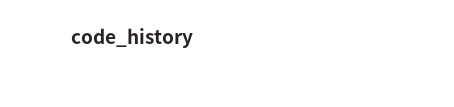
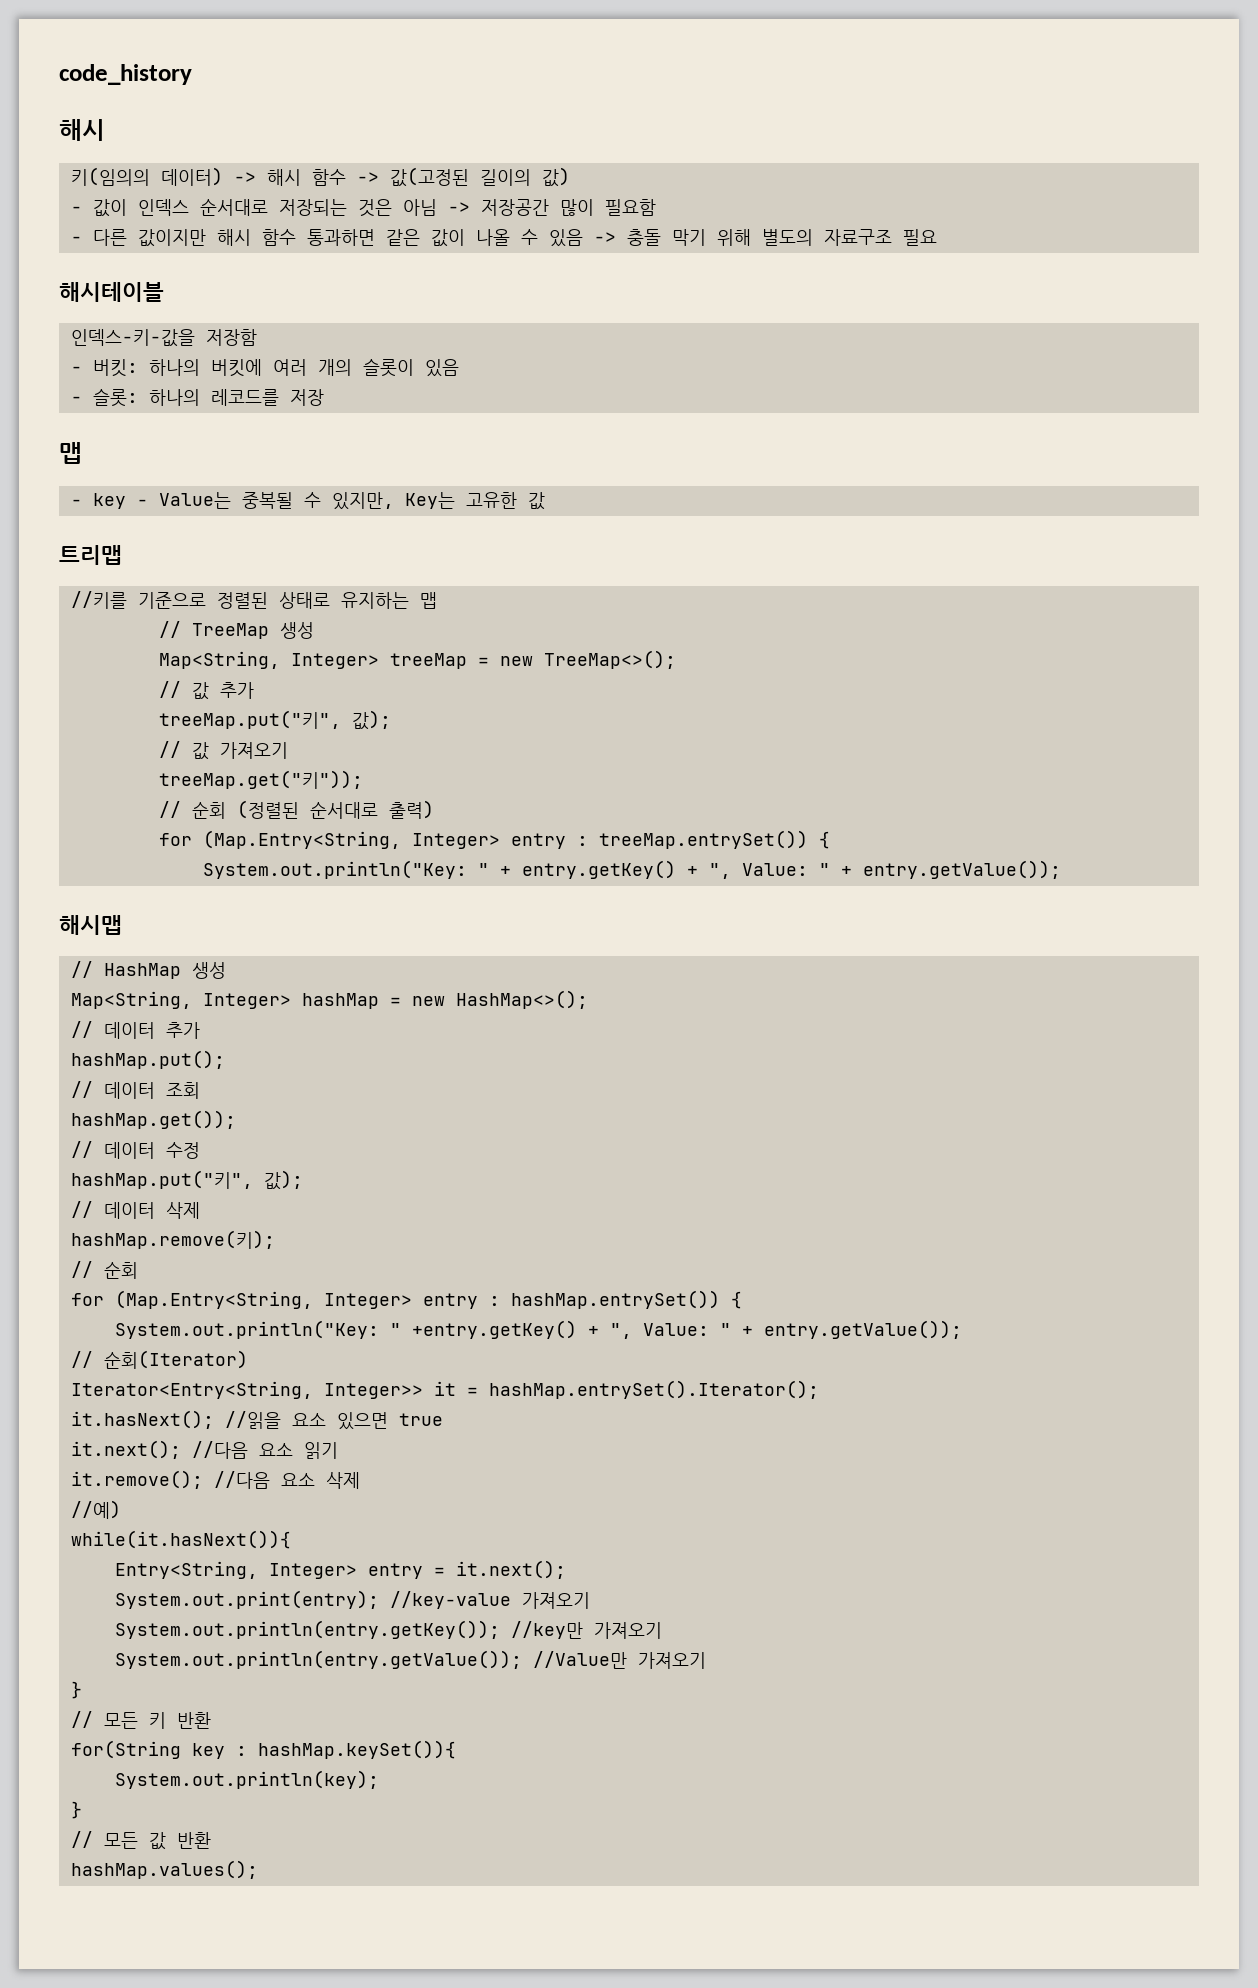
  code_history
+ 해시
+ 키(임의의 데이터) -> 해시 함수 -> 값(고정된 길이의 값)
+ - 값이 인덱스 순서대로 저장되는 것은 아님 -> 저장공간 많이 필요함
+ - 다른 값이지만 해시 함수 통과하면 같은 값이 나올 수 있음 -> 충돌 막기 위해 별도의 자료구조 필요
+ 해시테이블
+ 인덱스-키-값을 저장함
+ - 버킷: 하나의 버킷에 여러 개의 슬롯이 있음
+ - 슬롯: 하나의 레코드를 저장
+ 맵
+ - key - Value는 중복될 수 있지만, Key는 고유한 값
+ 트리맵
+ //키를 기준으로 정렬된 상태로 유지하는 맵
+ // TreeMap 생성
+ Map<String, Integer> treeMap = new TreeMap<>();
+ // 값 추가
+ treeMap.put("키", 값);
+ // 값 가져오기
+ treeMap.get("키"));
+ // 순회 (정렬된 순서대로 출력)
+ for (Map.Entry<String, Integer> entry : treeMap.entrySet()) {
+ System.out.println("Key: " + entry.getKey() + ", Value: " + entry.getValue());
+ 해시맵
+ // HashMap 생성
+ Map<String, Integer> hashMap = new HashMap<>();
+ // 데이터 추가
+ hashMap.put();
+ // 데이터 조회
+ hashMap.get());
+ // 데이터 수정
+ hashMap.put("키", 값);
+ // 데이터 삭제
+ hashMap.remove(키);
+ // 순회
+ for (Map.Entry<String, Integer> entry : hashMap.entrySet()) {
+ System.out.println("Key: " +entry.getKey() + ", Value: " + entry.getValue());
+ // 순회(Iterator)
+ Iterator<Entry<String, Integer>> it = hashMap.entrySet().Iterator();
+ it.hasNext(); //읽을 요소 있으면 true
+ it.next(); //다음 요소 읽기
+ it.remove(); //다음 요소 삭제
+ //예)
+ while(it.hasNext()){
+ Entry<String, Integer> entry = it.next();
+ System.out.print(entry); //key-value 가져오기
+ System.out.println(entry.getKey()); //key만 가져오기
+ System.out.println(entry.getValue()); //Value만 가져오기
+ }
+ // 모든 키 반환
+ for(String key : hashMap.keySet()){
+ System.out.println(key);
+ }
+ // 모든 값 반환
+ hashMap.values();

